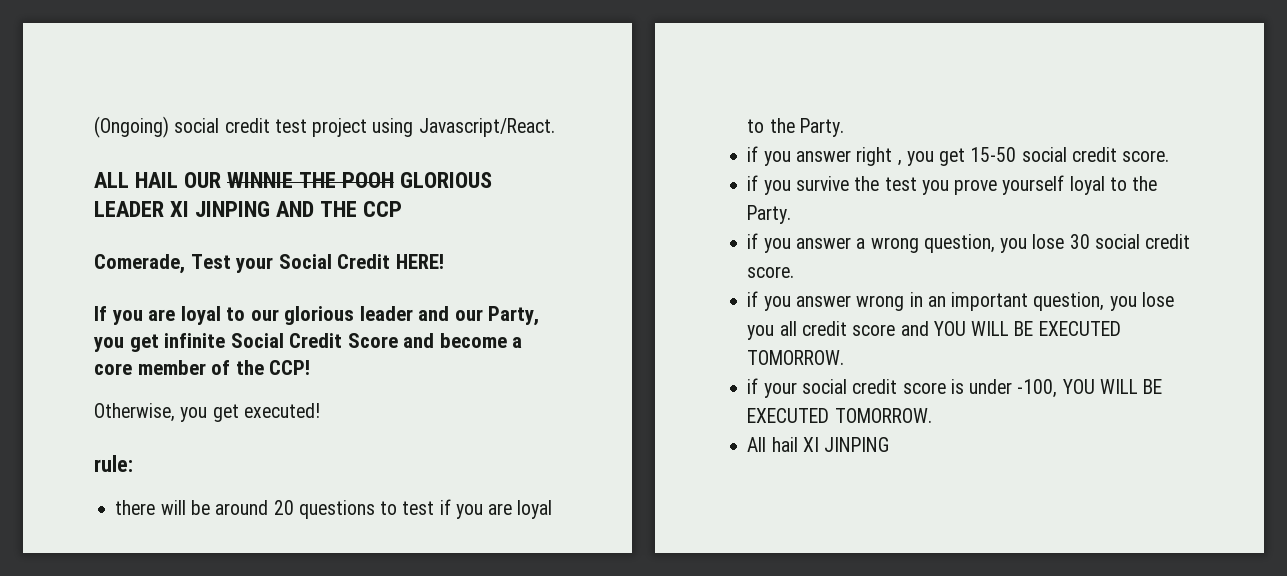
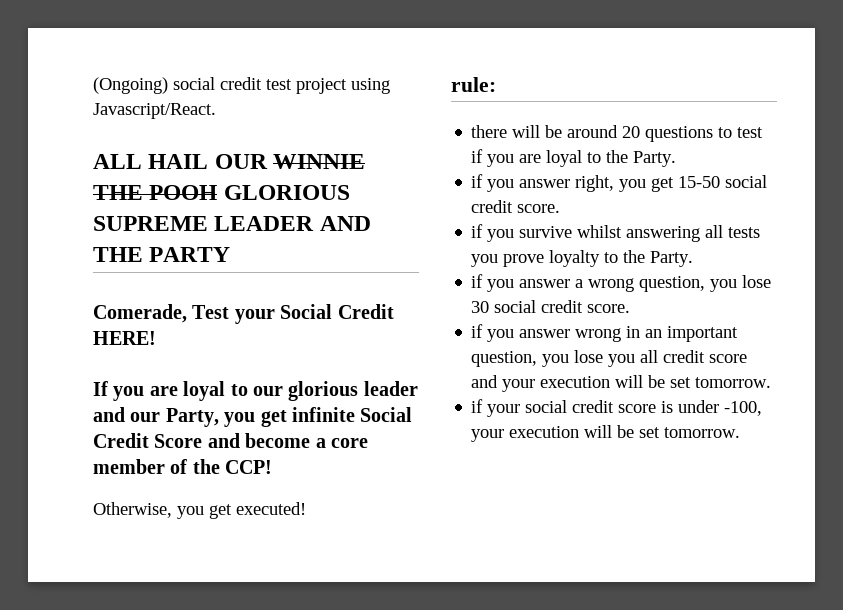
- ALL HAIL OUR WINNIE THE POOH GLORIOUS LEADER XI JINPING AND THE CCP
+ ALL HAIL OUR WINNIE THE POOH GLORIOUS SUPREME LEADER AND THE PARTY
- if you answer right , you get 15-50 social credit score.
+ if you answer right, you get 15-50 social credit score.
- if you survive the test you prove yourself loyal to the Party.
+ if you survive whilst answering all tests you prove loyalty to the Party.
- if you answer wrong in an important question, you lose you all credit score and YOU WILL BE EXECUTED TOMORROW.
+ if you answer wrong in an important question, you lose you all credit score and your execution will be set tomorrow.
- if your social credit score is under -100, YOU WILL BE EXECUTED TOMORROW.
- All hail XI JINPING
+ if your social credit score is under -100, your execution will be set tomorrow.

